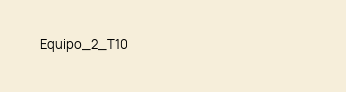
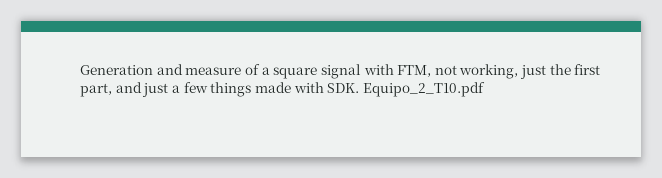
- Equipo_2_T10
+ Generation and measure of a square signal with FTM, not working, just the first part, and just a few things made with SDK. Equipo_2_T10.pdf

